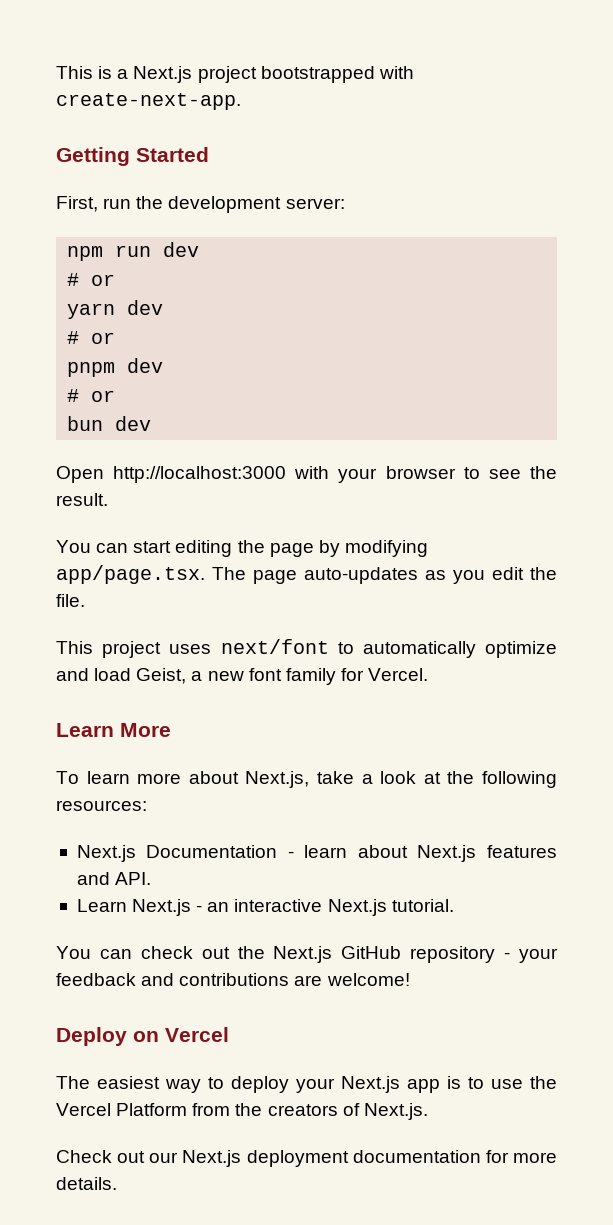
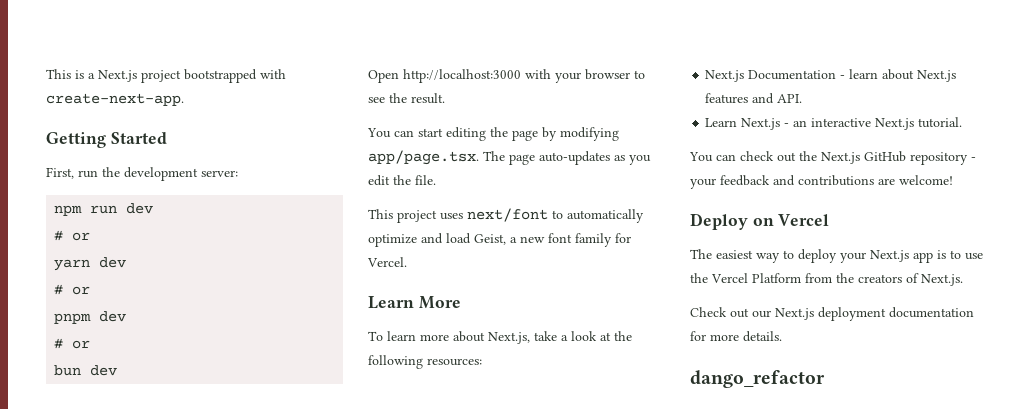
+ dango_refactor

